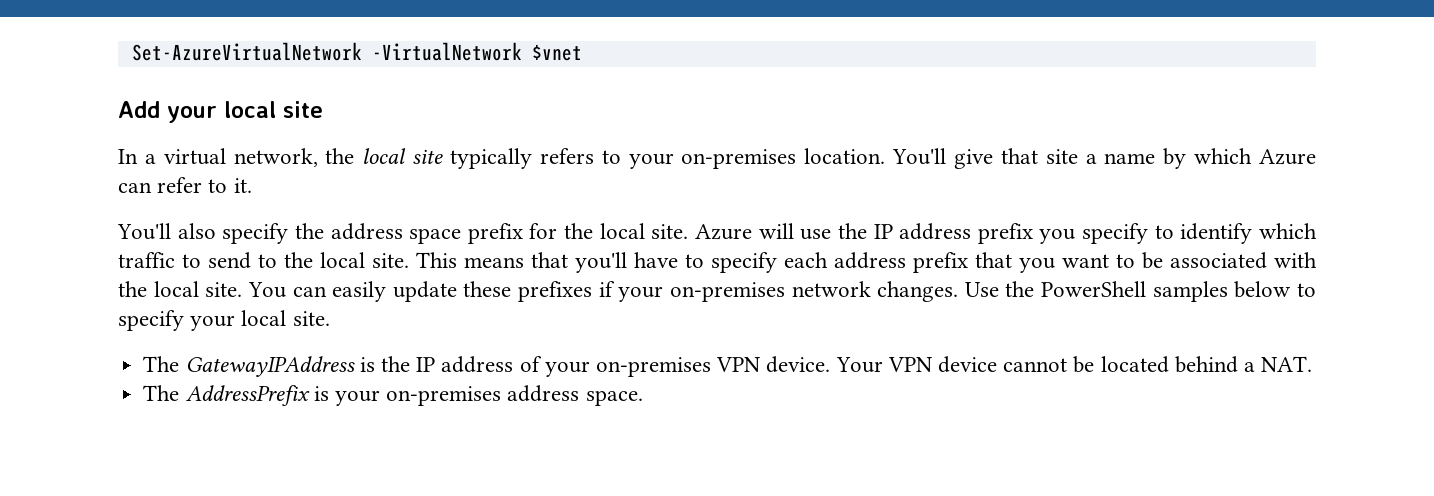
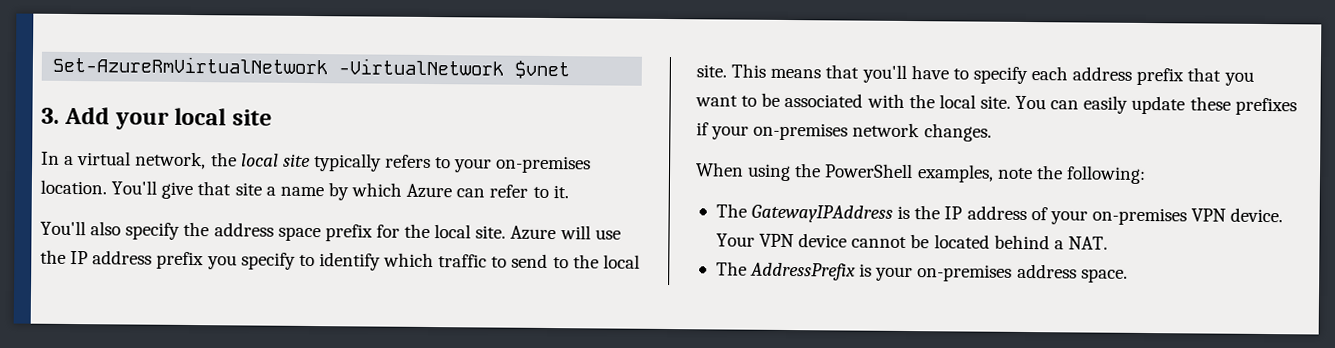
- Set-AzureVirtualNetwork -VirtualNetwork $vnet
+ Set-AzureRmVirtualNetwork -VirtualNetwork $vnet
- Add your local site
+ 3. Add your local site
- You can easily update these prefixes if your on-premises network changes. Use the PowerShell samples below to specify your local site.
+ You can easily update these prefixes if your on-premises network changes.
+ When using the PowerShell examples, note the following:

